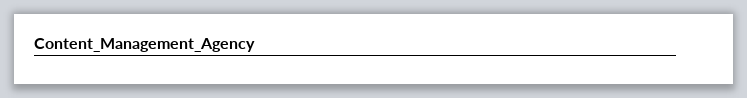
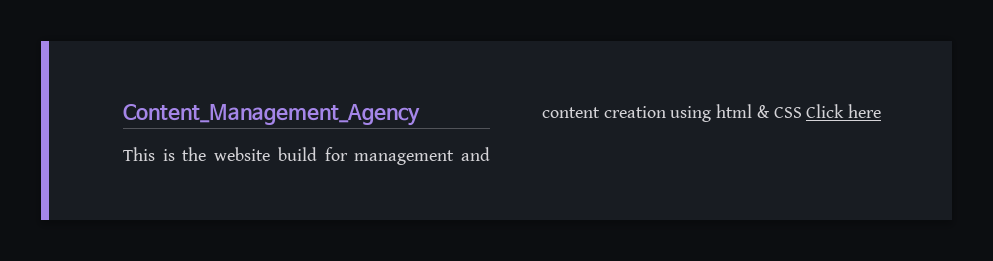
+ This is the website build for management and content creation using html & CSS Click here

